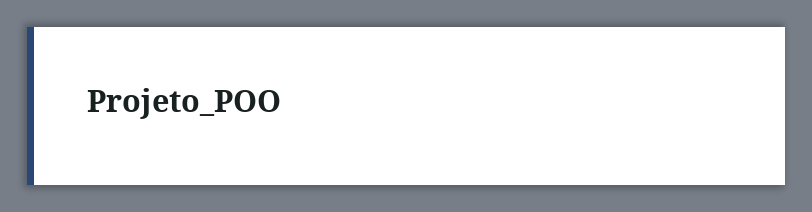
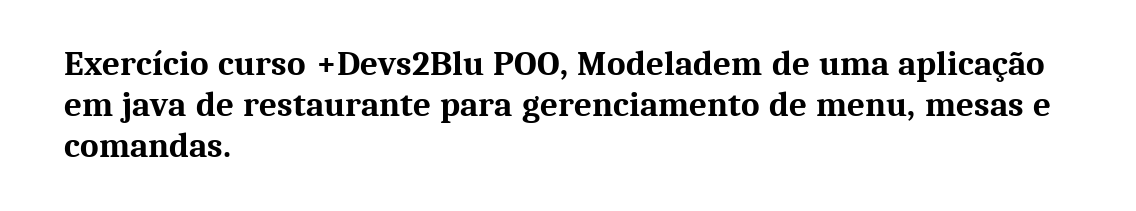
- Projeto_POO
+ Exercício curso +Devs2Blu POO, Modeladem de uma aplicação em java de restaurante para gerenciamento de menu, mesas e comandas.

